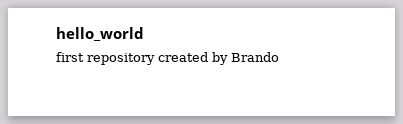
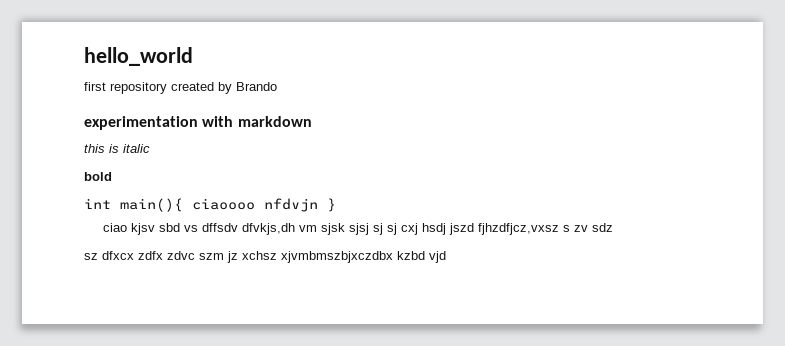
+ experimentation with markdown
+ this is italic
+ bold
+ int main(){ ciaoooo nfdvjn }
+ ciao kjsv sbd vs dffsdv dfvkjs,dh vm sjsk sjsj sj sj cxj hsdj jszd fjhzdfjcz,vxsz s zv sdz
+ sz dfxcx zdfx zdvc szm jz xchsz xjvmbmszbjxczdbx kzbd vjd

